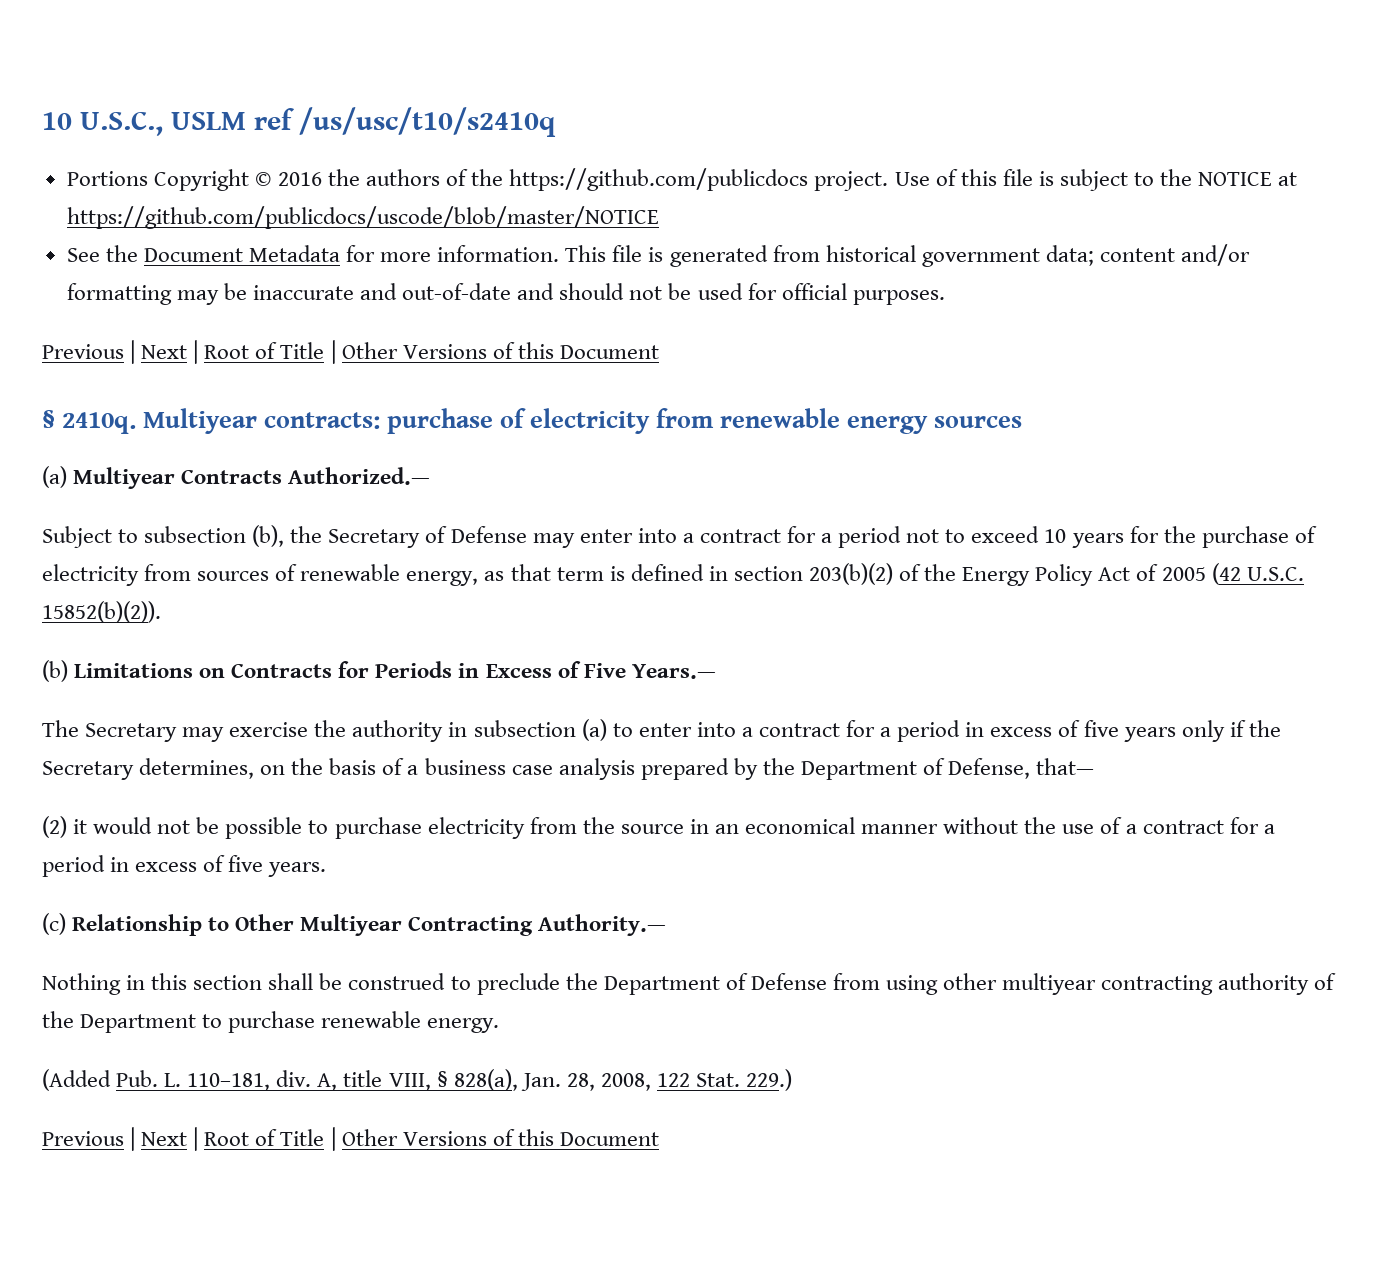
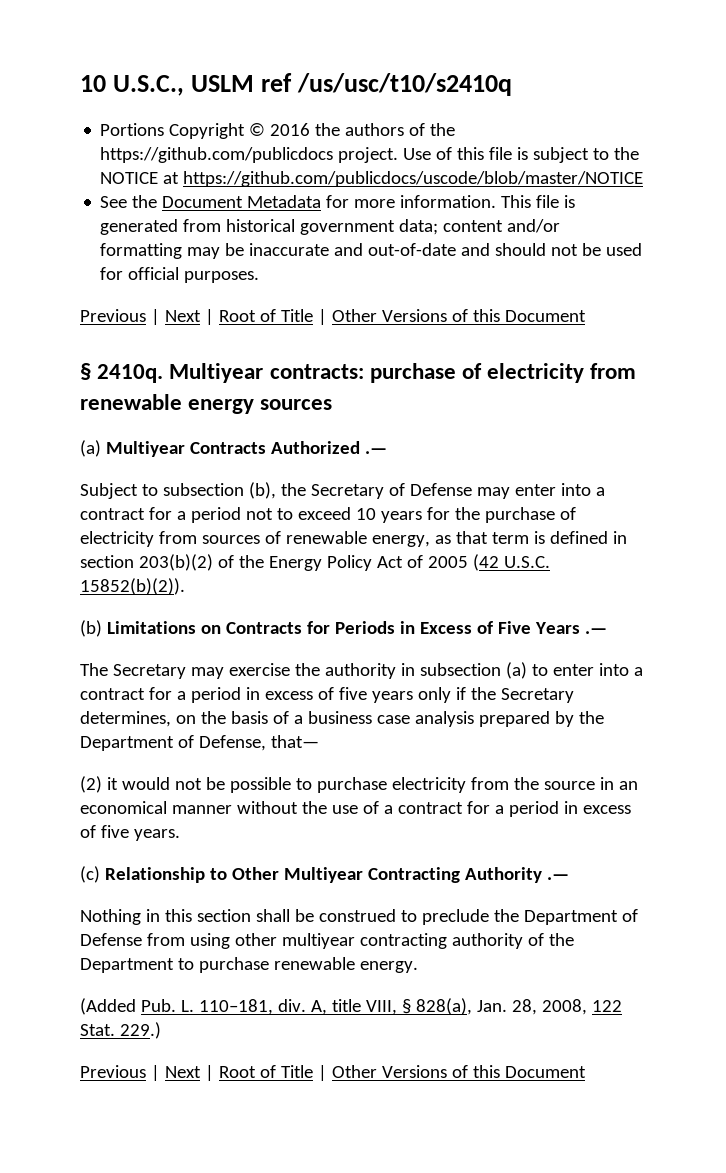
- (a) Multiyear Contracts Authorized.—
+ (a) Multiyear Contracts Authorized .—
- (b) Limitations on Contracts for Periods in Excess of Five Years.—
+ (b) Limitations on Contracts for Periods in Excess of Five Years .—
- (c) Relationship to Other Multiyear Contracting Authority.—
+ (c) Relationship to Other Multiyear Contracting Authority .—

